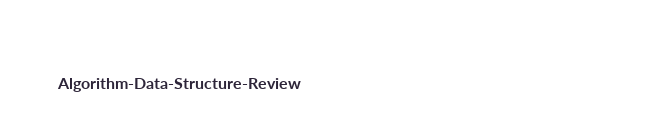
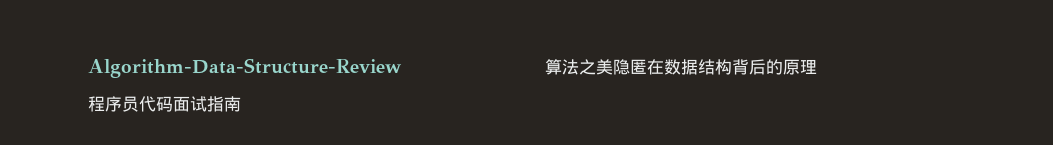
+ 程序员代码面试指南
+ 算法之美隐匿在数据结构背后的原理

